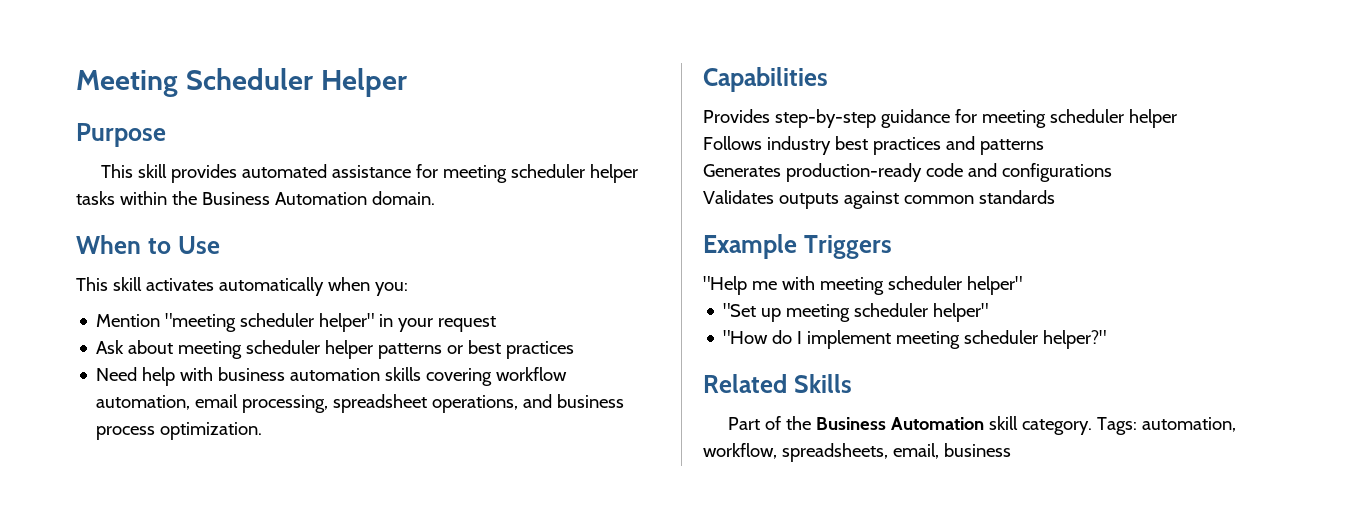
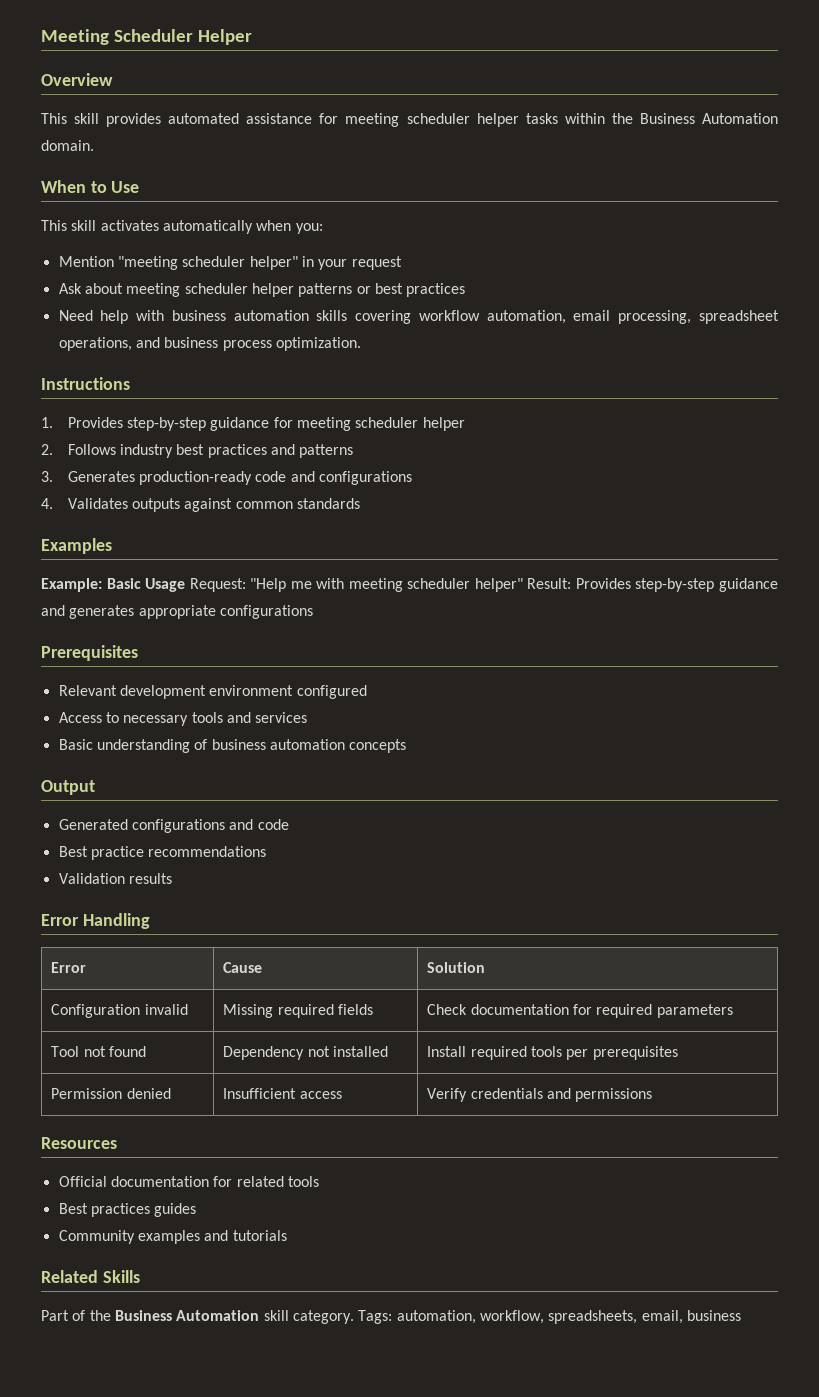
- Purpose
+ Overview
- Capabilities
- Provides step-by-step guidance for meeting scheduler helper
+ Instructions
+ 1. Provides step-by-step guidance for meeting scheduler helper
- Follows industry best practices and patterns
+ 2. Follows industry best practices and patterns
- Generates production-ready code and configurations
+ 3. Generates production-ready code and configurations
- Validates outputs against common standards
+ 4. Validates outputs against common standards
- Example Triggers
- "Help me with meeting scheduler helper"
- "Set up meeting scheduler helper"
- "How do I implement meeting scheduler helper?"
+ Examples
+ Example: Basic Usage Request: "Help me with meeting scheduler helper" Result: Provides step-by-step guidance and generates appropriate configurations
+ Prerequisites
+ Relevant development environment configured
+ Access to necessary tools and services
+ Basic understanding of business automation concepts
+ Output
+ Generated configurations and code
+ Best practice recommendations
+ Validation results
+ Error Handling
+ Error | Cause | Solution
+ Configuration invalid | Missing required fields | Check documentation for required parameters
+ Tool not found | Dependency not installed | Install required tools per prerequisites
+ Permission denied | Insufficient access | Verify credentials and permissions
+ Resources
+ Official documentation for related tools
+ Best practices guides
+ Community examples and tutorials

